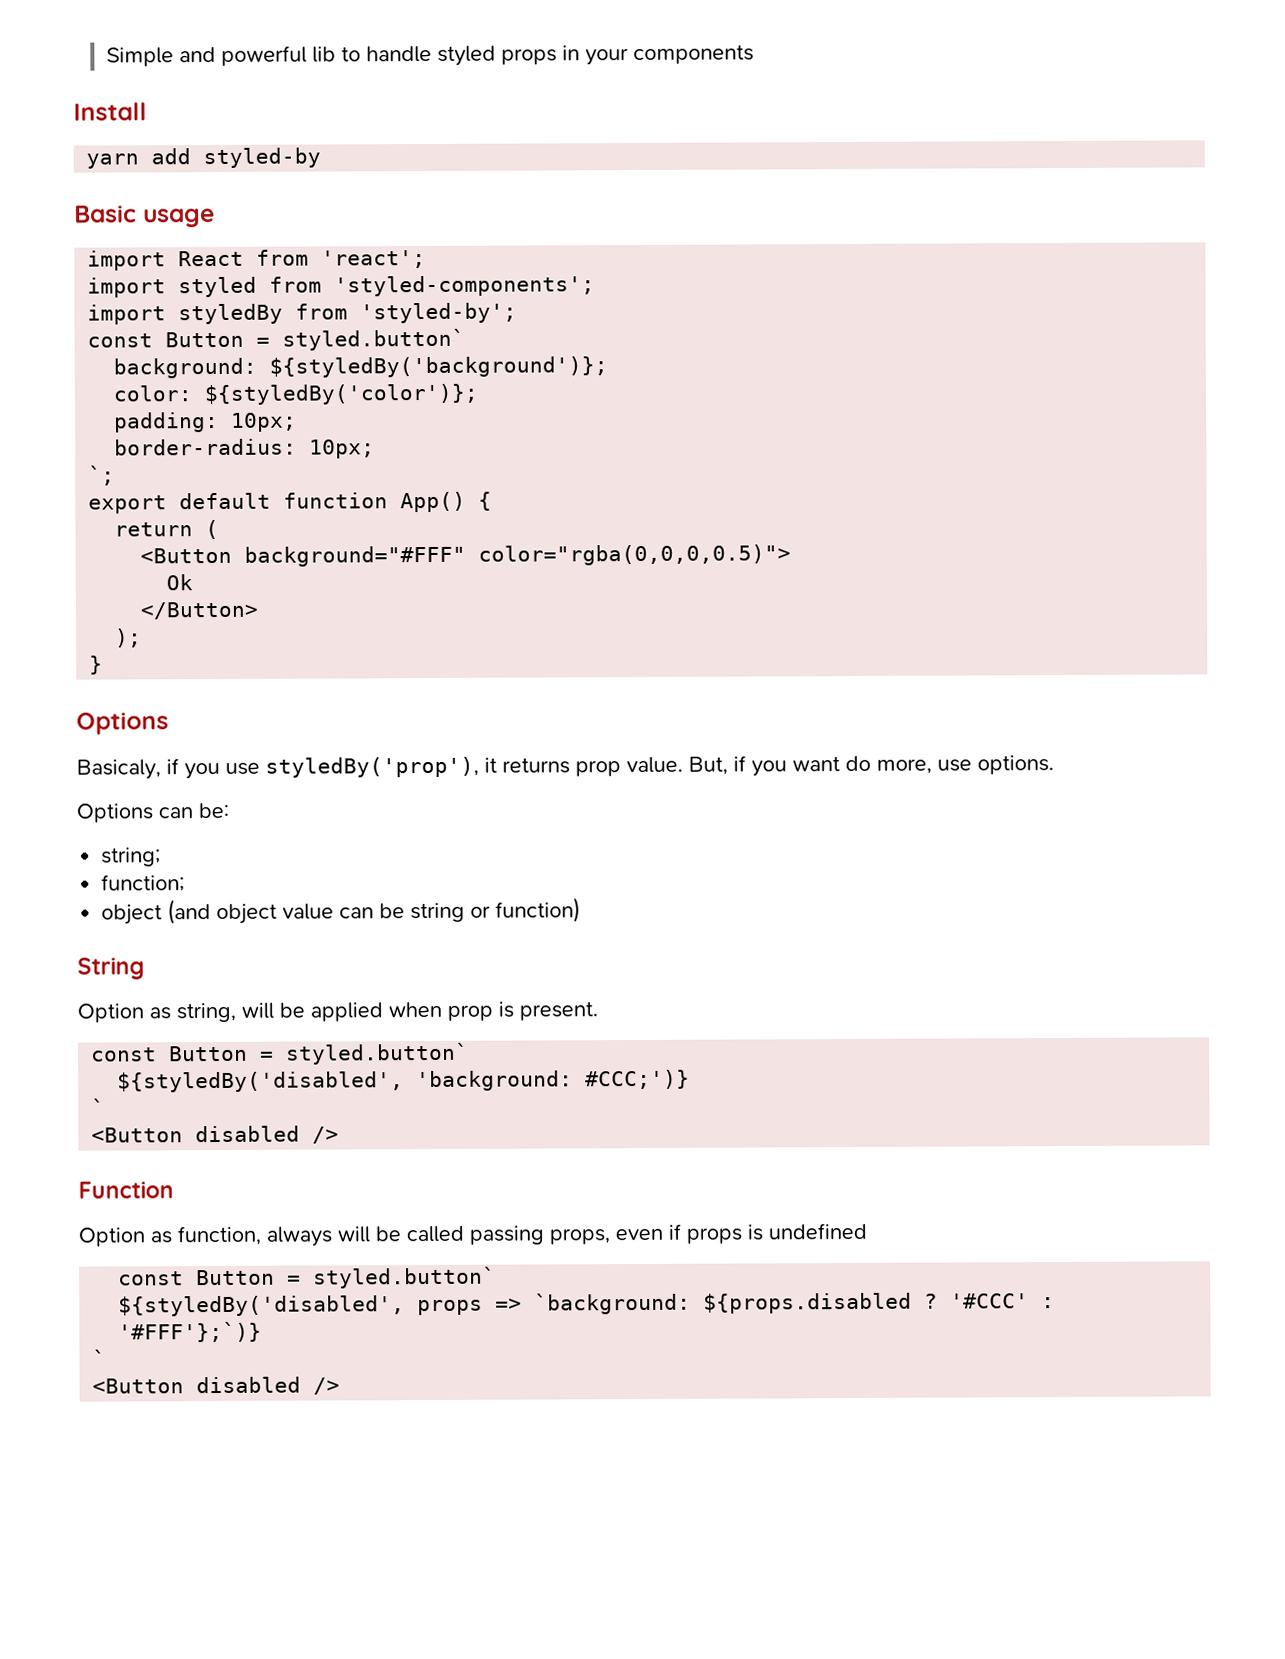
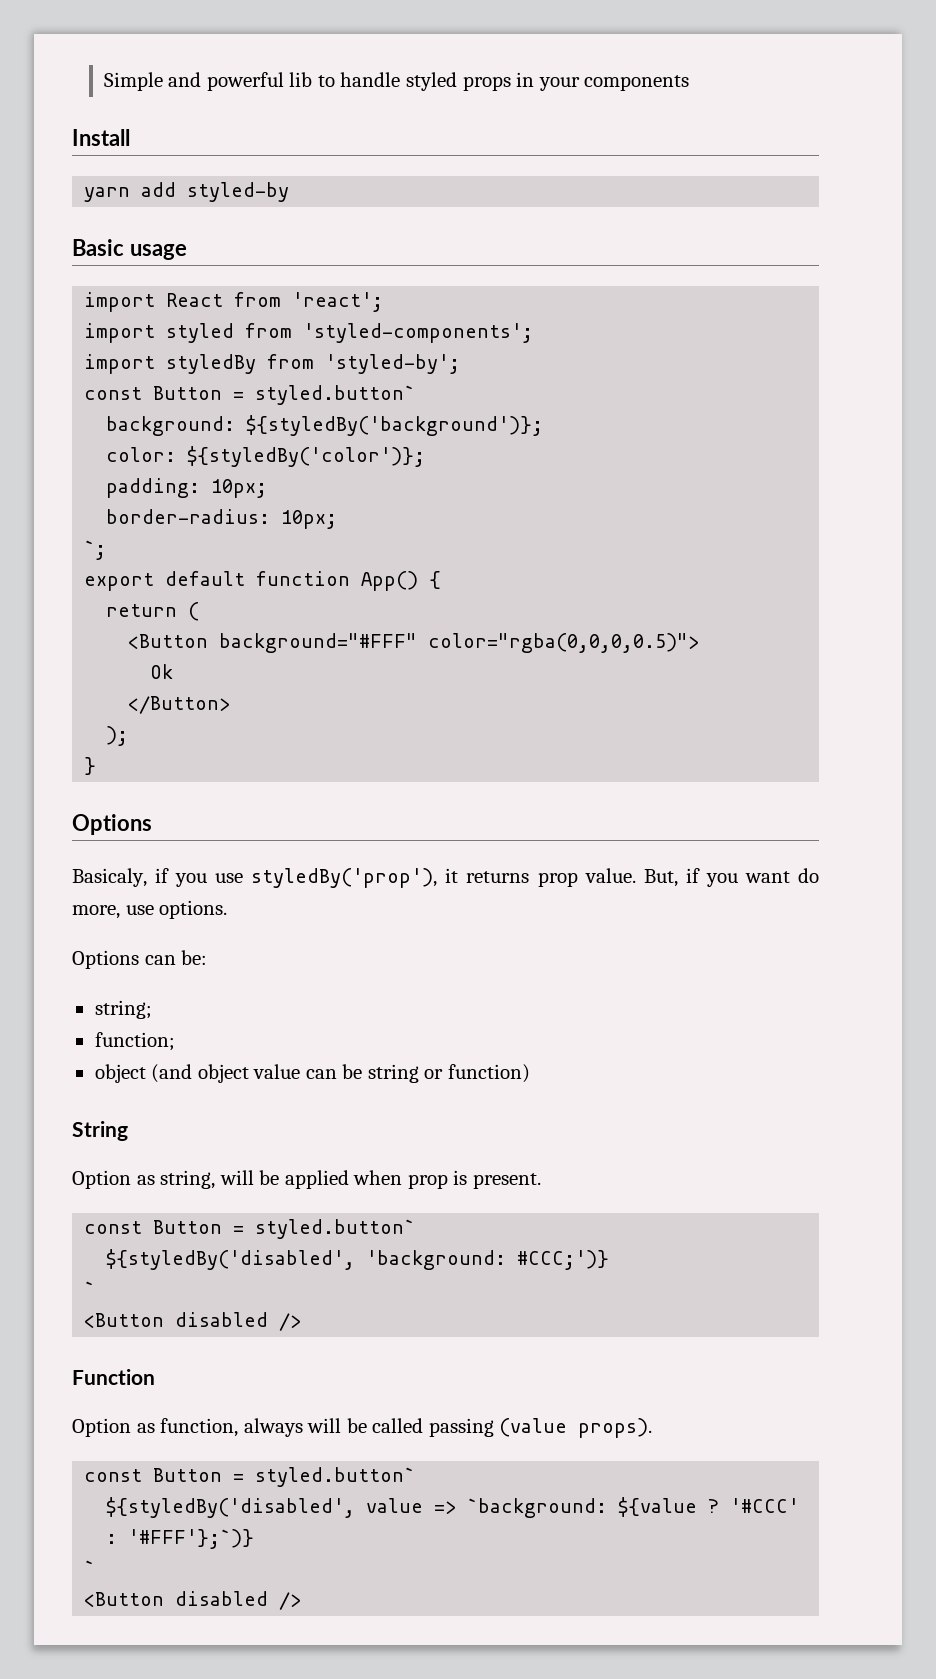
- Option as function, always will be called passing props, even if props is undefined
+ Option as function, always will be called passing (value props).
  const Button = styled.button`
- ${styledBy('disabled', props => `background: ${props.disabled ?
+ ${styledBy('disabled', value => `background: ${value ?

